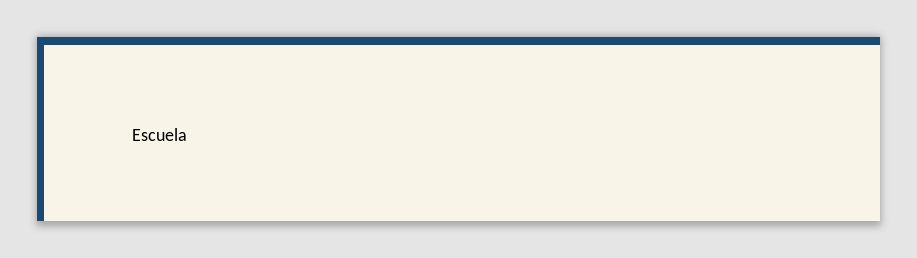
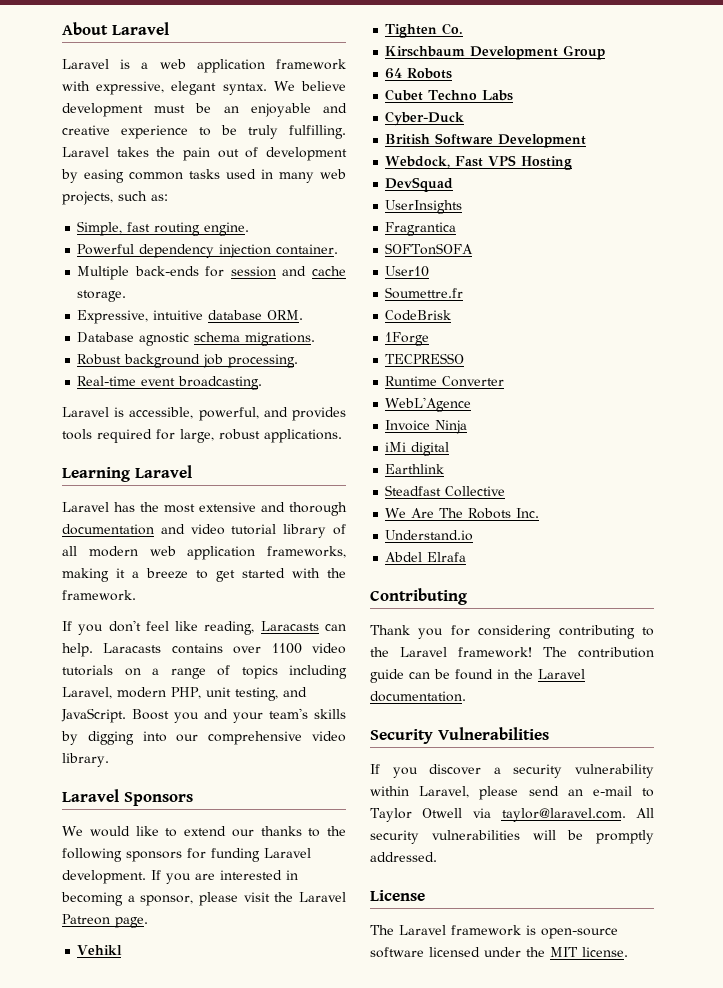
- Escuela
+ About Laravel
+ Laravel is a web application framework with expressive, elegant syntax. We believe development must be an enjoyable and creative experience to be truly fulfilling. Laravel takes the pain out of development by easing common tasks used in many web projects, such as:
+ Simple, fast routing engine.
+ Powerful dependency injection container.
+ Multiple back-ends for session and cache storage.
+ Expressive, intuitive database ORM.
+ Database agnostic schema migrations.
+ Robust background job processing.
+ Real-time event broadcasting.
+ Laravel is accessible, powerful, and provides tools required for large, robust applications.
+ Learning Laravel
+ Laravel has the most extensive and thorough documentation and video tutorial library of all modern web application frameworks, making it a breeze to get started with the framework.
+ If you don't feel like reading, Laracasts can help. Laracasts contains over 1100 video tutorials on a range of topics including Laravel, modern PHP, unit testing, and JavaScript. Boost you and your team's skills by digging into our comprehensive video library.
+ Laravel Sponsors
+ We would like to extend our thanks to the following sponsors for funding Laravel development. If you are interested in becoming a sponsor, please visit the Laravel Patreon page.
+ Vehikl
+ Tighten Co.
+ Kirschbaum Development Group
+ 64 Robots
+ Cubet Techno Labs
+ Cyber-Duck
+ British Software Development
+ Webdock, Fast VPS Hosting
+ DevSquad
+ UserInsights
+ Fragrantica
+ SOFTonSOFA
+ User10
+ Soumettre.fr
+ CodeBrisk
+ 1Forge
+ TECPRESSO
+ Runtime Converter
+ WebL'Agence
+ Invoice Ninja
+ iMi digital
+ Earthlink
+ Steadfast Collective
+ We Are The Robots Inc.
+ Understand.io
+ Abdel Elrafa
+ Contributing
+ Thank you for considering contributing to the Laravel framework! The contribution guide can be found in the Laravel documentation.
+ Security Vulnerabilities
+ If you discover a security vulnerability within Laravel, please send an e-mail to Taylor Otwell via taylor@laravel.com. All security vulnerabilities will be promptly addressed.
+ License
+ The Laravel framework is open-source software licensed under the MIT license.

